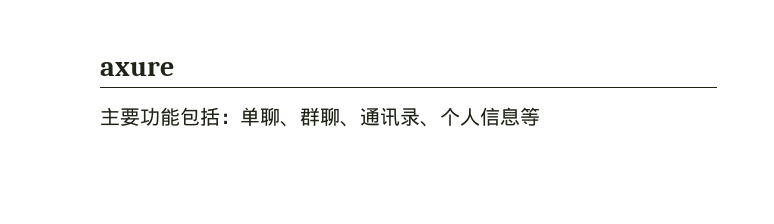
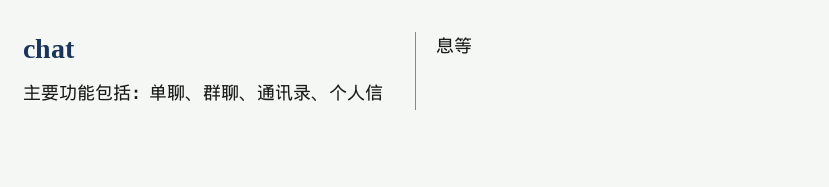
- axure
+ chat

